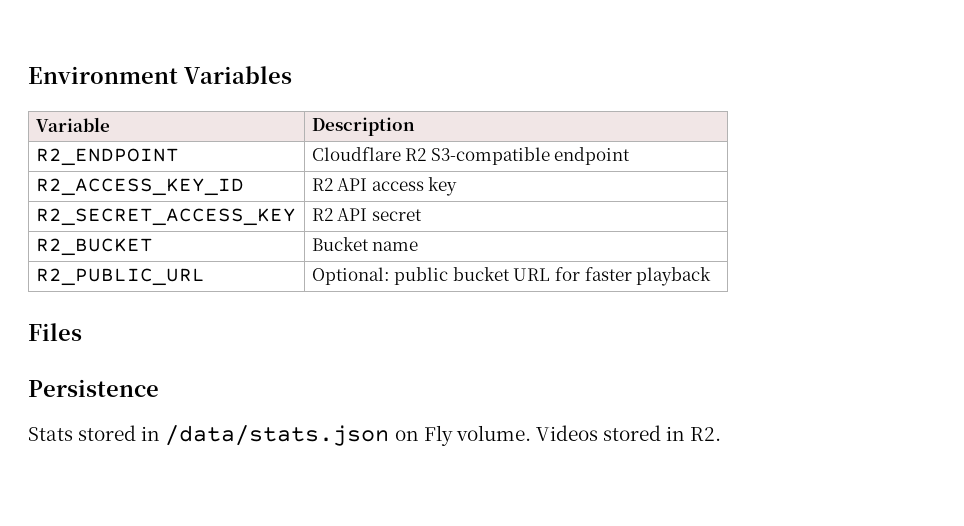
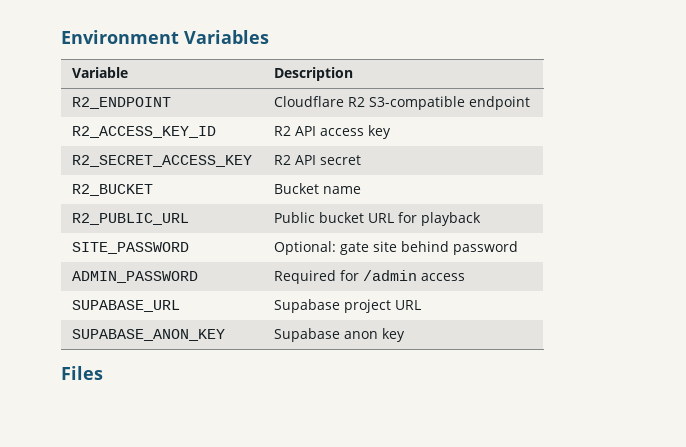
- R2_PUBLIC_URL | Optional: public bucket URL for faster playback
+ R2_PUBLIC_URL | Public bucket URL for playback
+ SITE_PASSWORD | Optional: gate site behind password
+ ADMIN_PASSWORD | Required for /admin access
+ SUPABASE_URL | Supabase project URL
+ SUPABASE_ANON_KEY | Supabase anon key
  Files
- Persistence
- Stats stored in /data/stats.json on Fly volume. Videos stored in R2.

